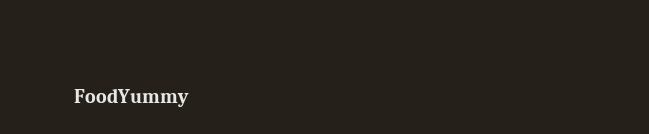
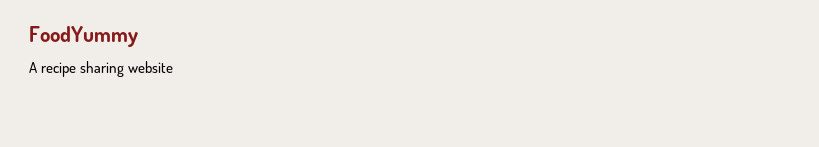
+ A recipe sharing website

